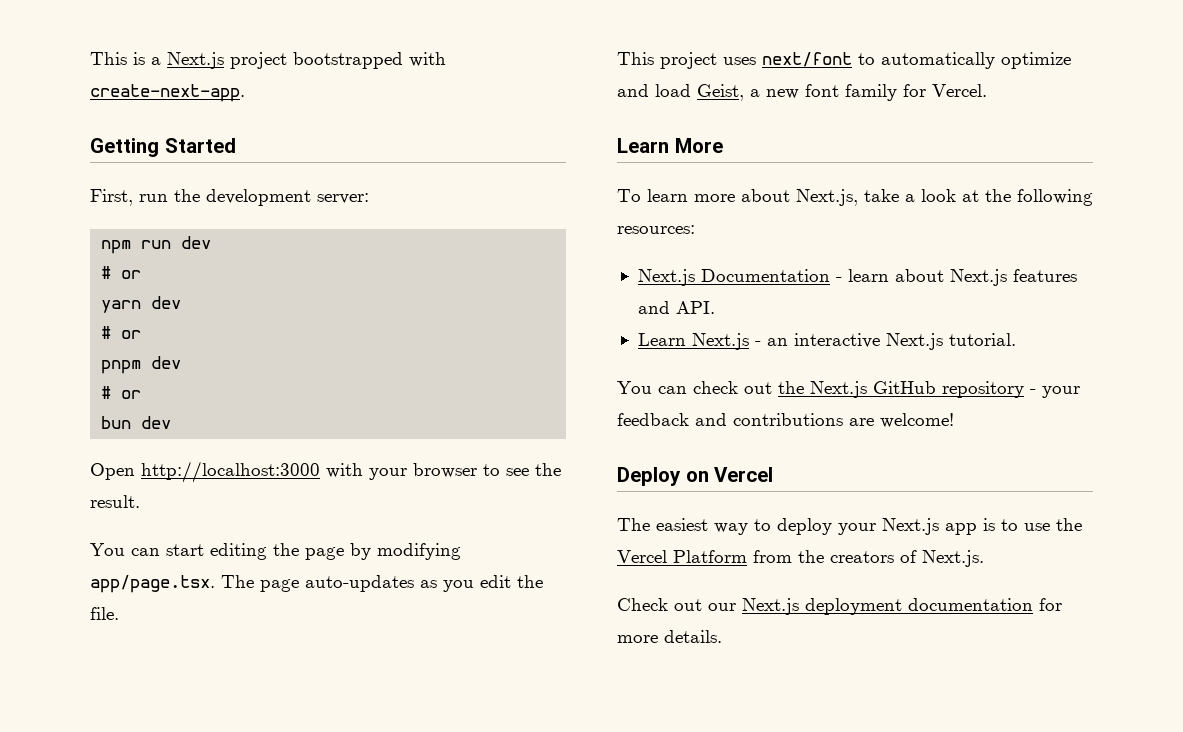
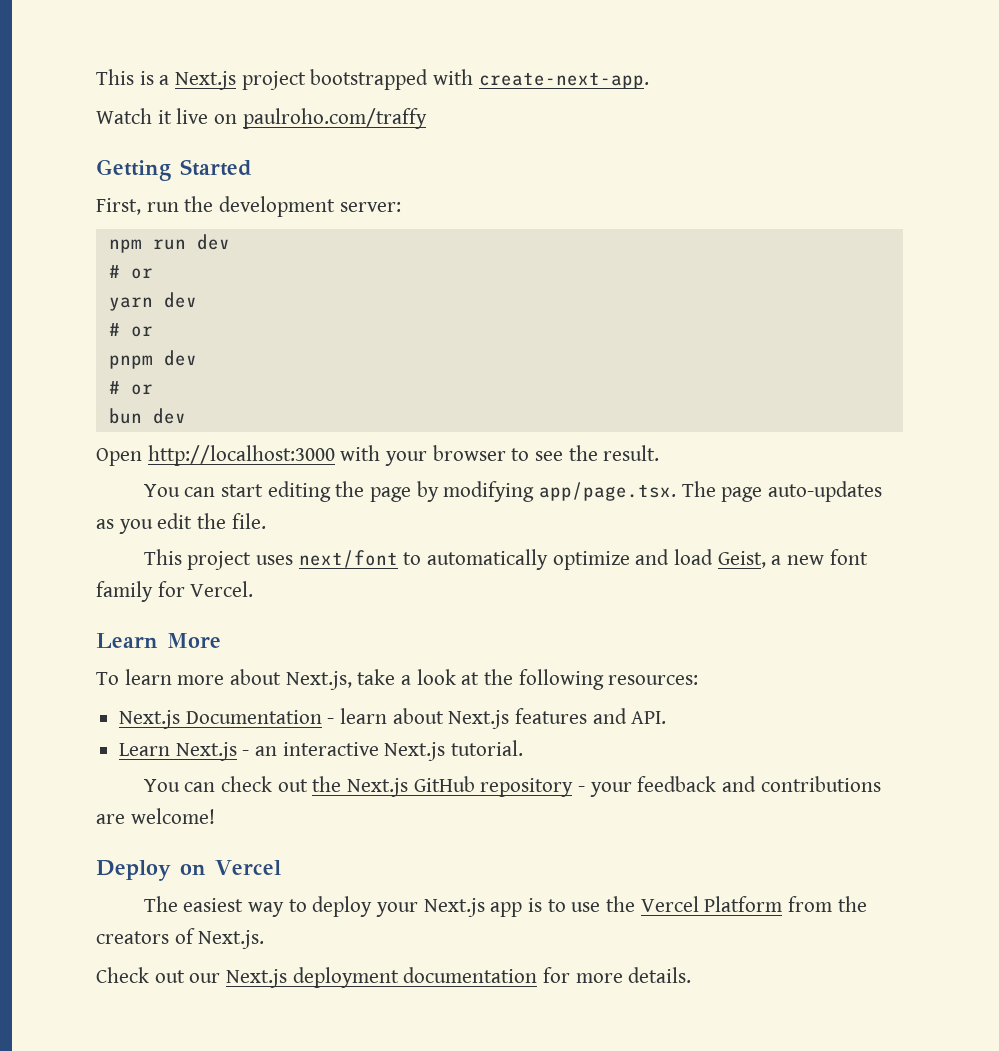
+ Watch it live on paulroho.com/traffy

